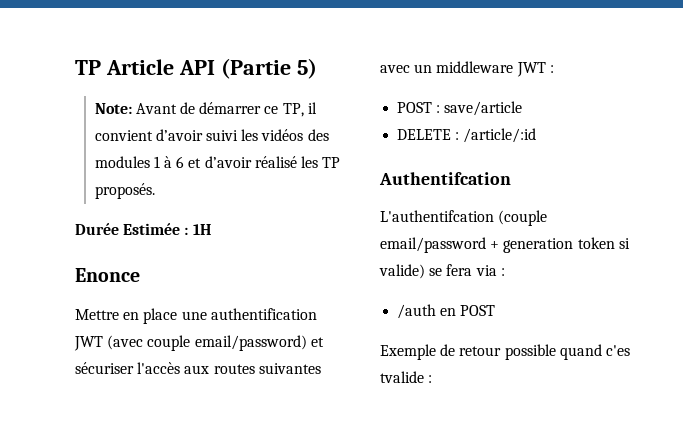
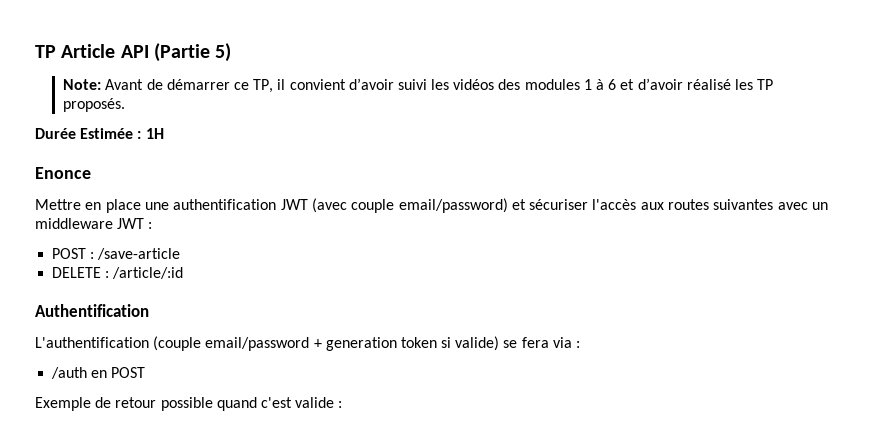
- POST : save/article
+ POST : /save-article
- Authentifcation
- L'authentifcation (couple email/password + generation token si valide) se fera via :
+ Authentification
+ L'authentification (couple email/password + generation token si valide) se fera via :
- Exemple de retour possible quand c'es tvalide :
+ Exemple de retour possible quand c'est valide :

